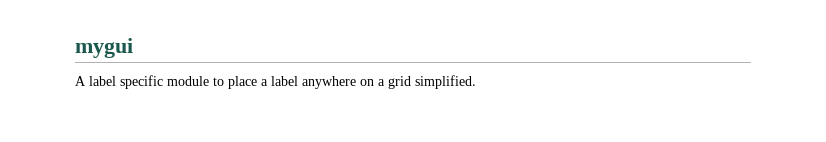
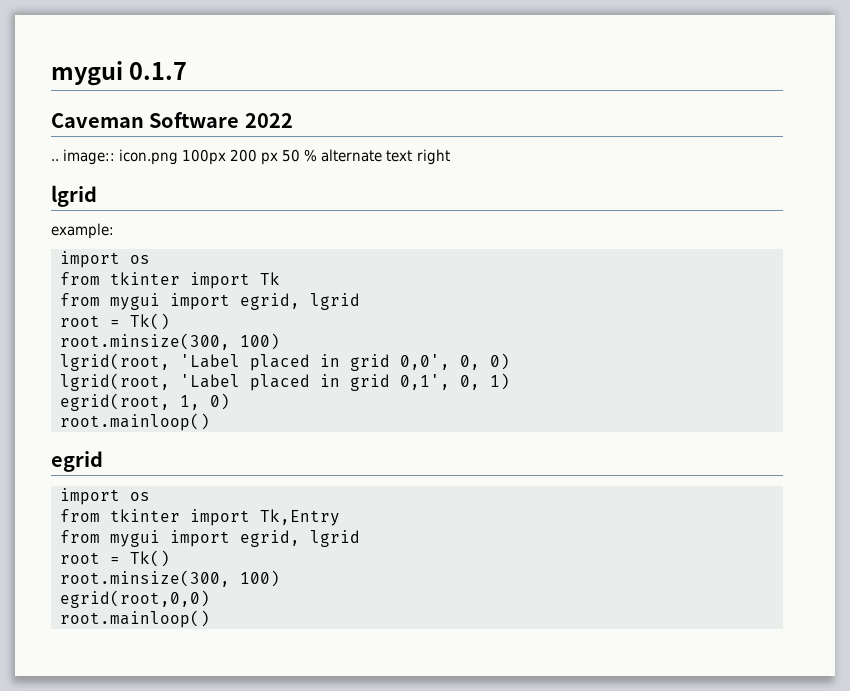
- mygui
- A label specific module to place a label anywhere on a grid simplified.
+ mygui 0.1.7
+ Caveman Software 2022
+ .. image:: icon.png 100px 200 px 50 % alternate text right
+ lgrid
+ example:
+ import os
+ from tkinter import Tk
+ from mygui import egrid, lgrid
+ root = Tk()
+ root.minsize(300, 100)
+ lgrid(root, 'Label placed in grid 0,0', 0, 0)
+ lgrid(root, 'Label placed in grid 0,1', 0, 1)
+ egrid(root, 1, 0)
+ root.mainloop()
+ egrid
+ import os
+ from tkinter import Tk,Entry
+ from mygui import egrid, lgrid
+ root = Tk()
+ root.minsize(300, 100)
+ egrid(root,0,0)
+ root.mainloop()

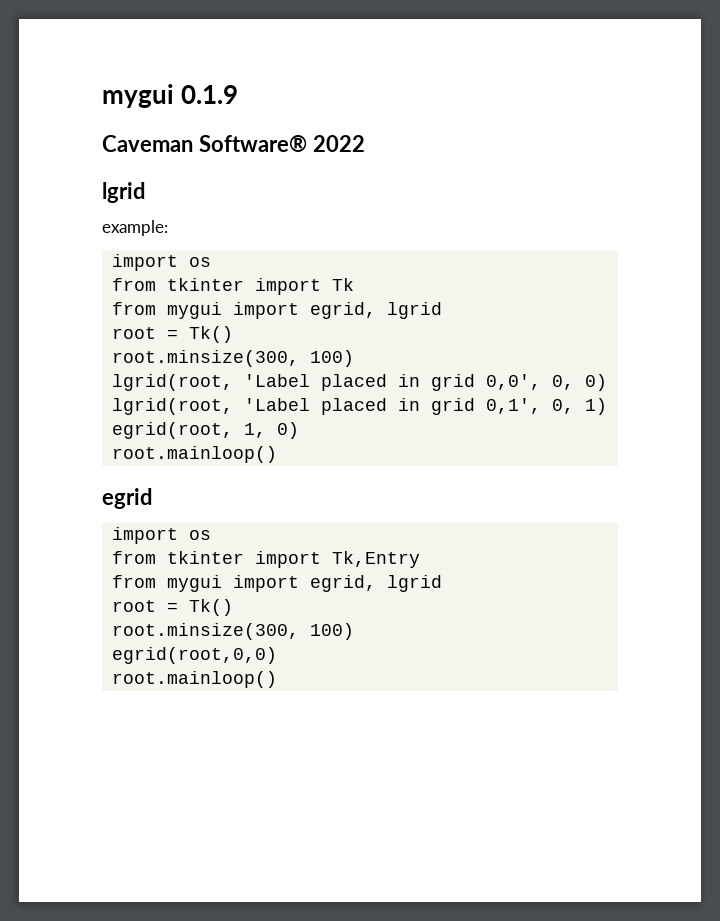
- mygui 0.1.7
+ mygui 0.1.9
- Caveman Software 2022
+ Caveman Software® 2022
- .. image:: icon.png 100px 200 px 50 % alternate text right

